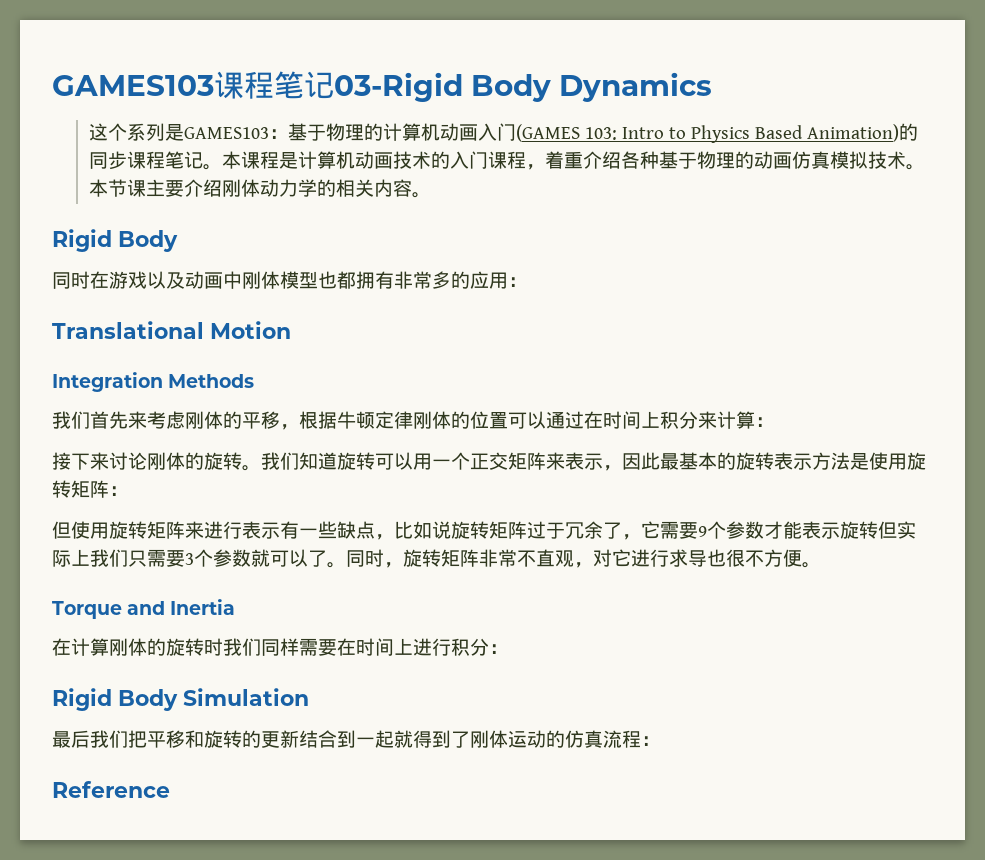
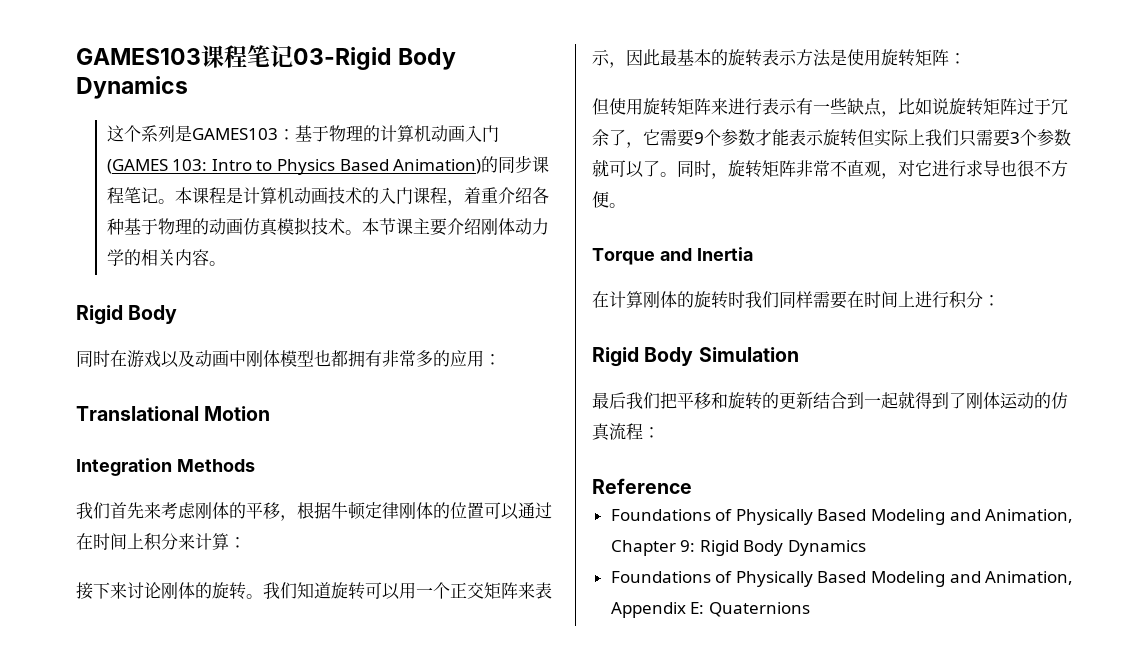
+ Foundations of Physically Based Modeling and Animation, Chapter 9: Rigid Body Dynamics
+ Foundations of Physically Based Modeling and Animation, Appendix E: Quaternions

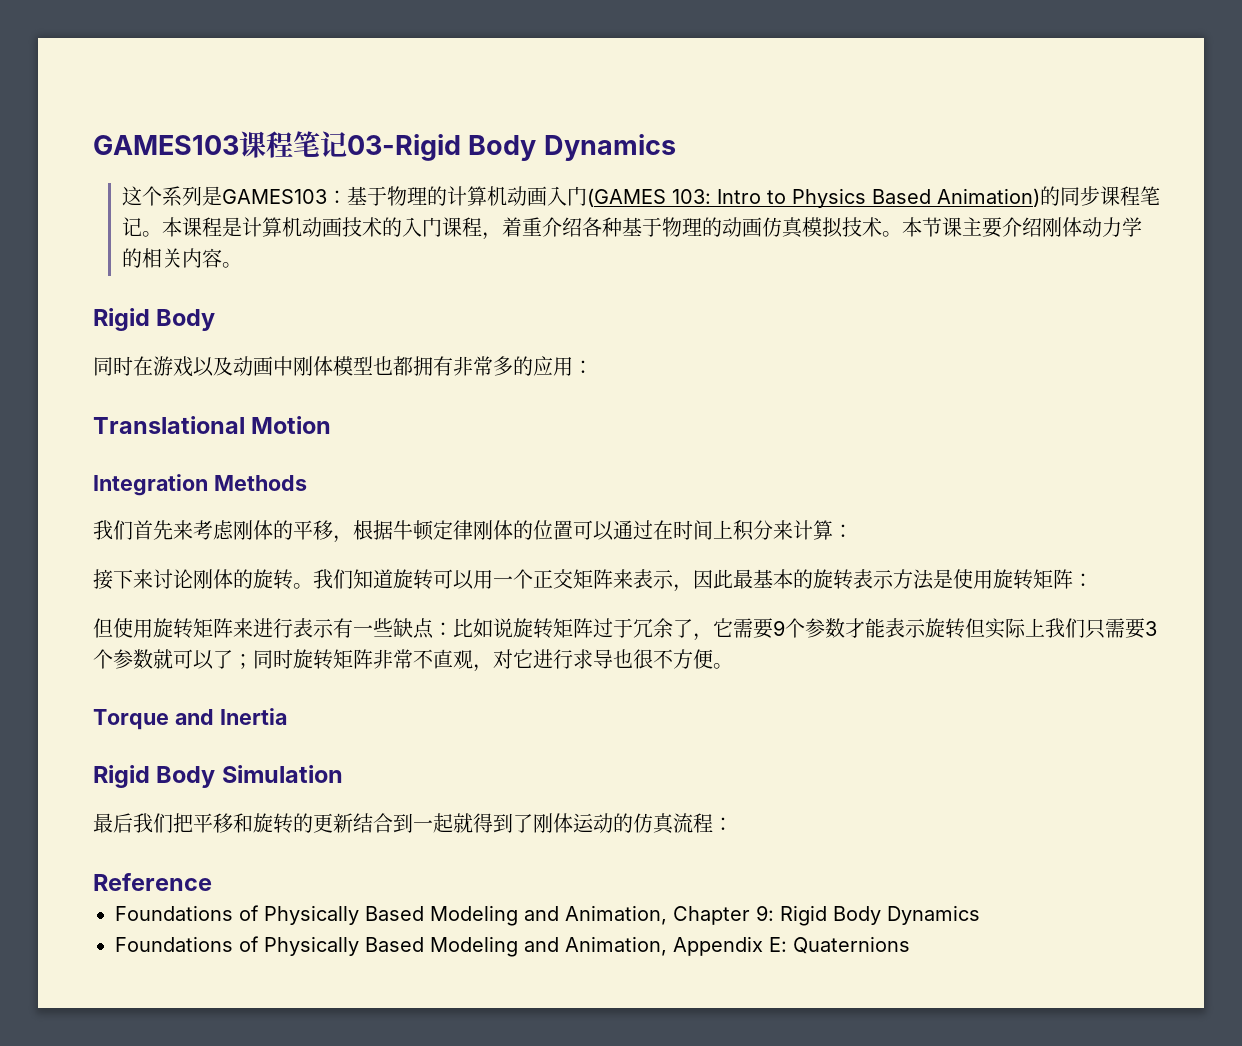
- 但使用旋转矩阵来进行表示有一些缺点，比如说旋转矩阵过于冗余了，它需要9个参数才能表示旋转但实际上我们只需要3个参数就可以了。同时，旋转矩阵非常不直观，对它进行求导也很不方便。
+ 但使用旋转矩阵来进行表示有一些缺点：比如说旋转矩阵过于冗余了，它需要9个参数才能表示旋转但实际上我们只需要3个参数就可以了；同时旋转矩阵非常不直观，对它进行求导也很不方便。
- 在计算刚体的旋转时我们同样需要在时间上进行积分：

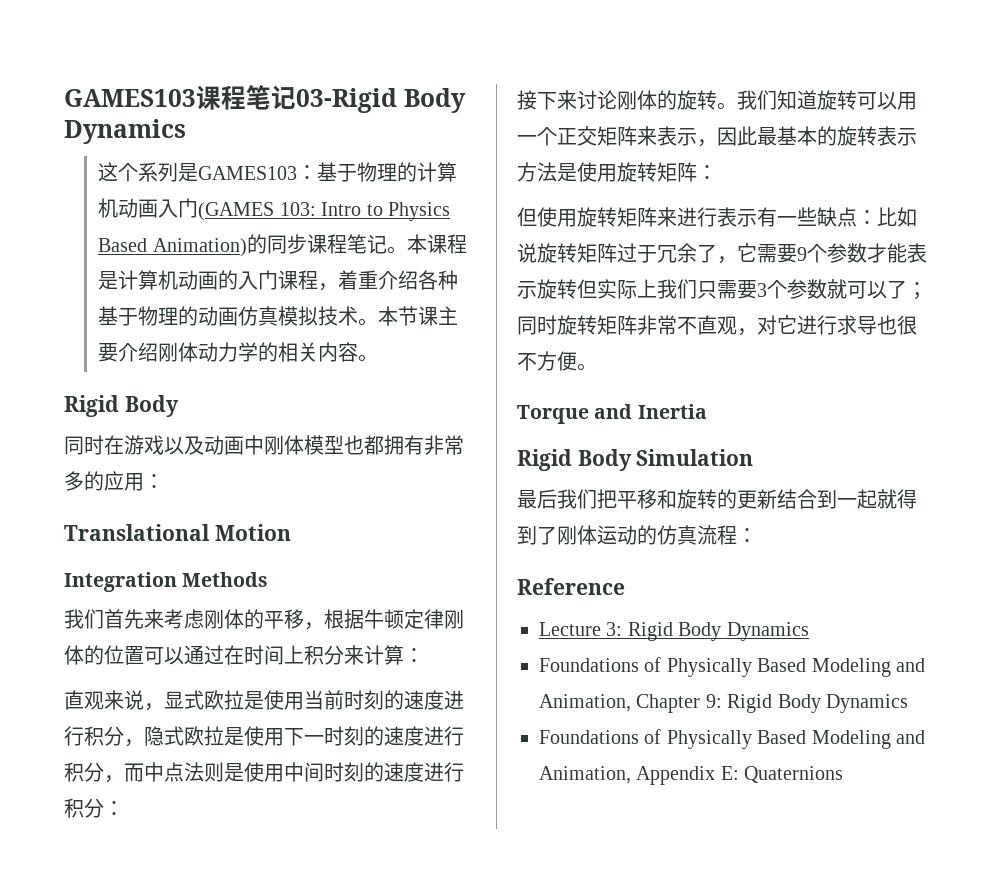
- 本课程是计算机动画技术的入门课程，着重介绍各种基于物理的动画仿真模拟技术。
+ 本课程是计算机动画的入门课程，着重介绍各种基于物理的动画仿真模拟技术。
+ 直观来说，显式欧拉是使用当前时刻的速度进行积分，隐式欧拉是使用下一时刻的速度进行积分，而中点法则是使用中间时刻的速度进行积分：
+ Lecture 3: Rigid Body Dynamics

